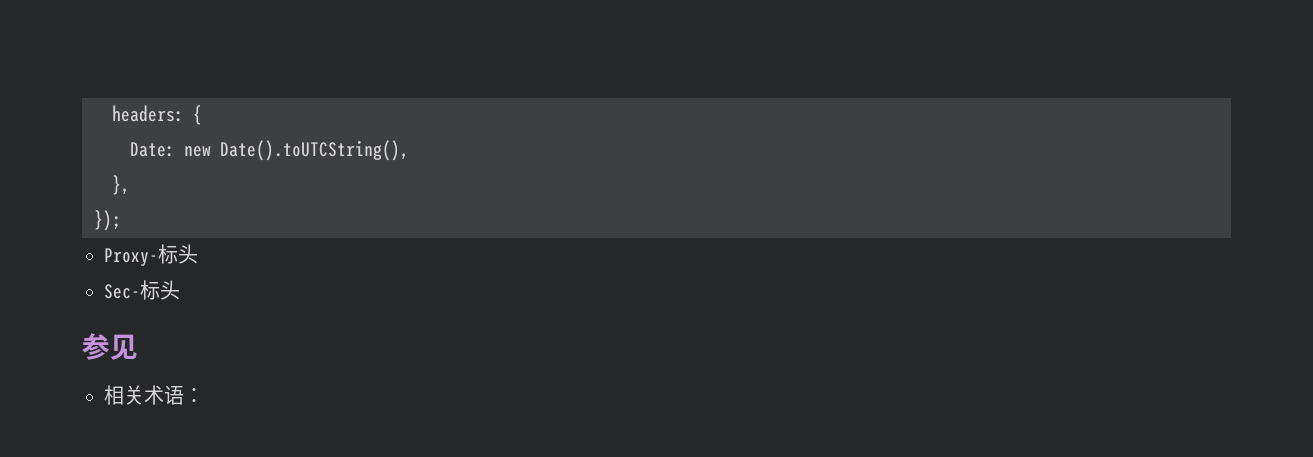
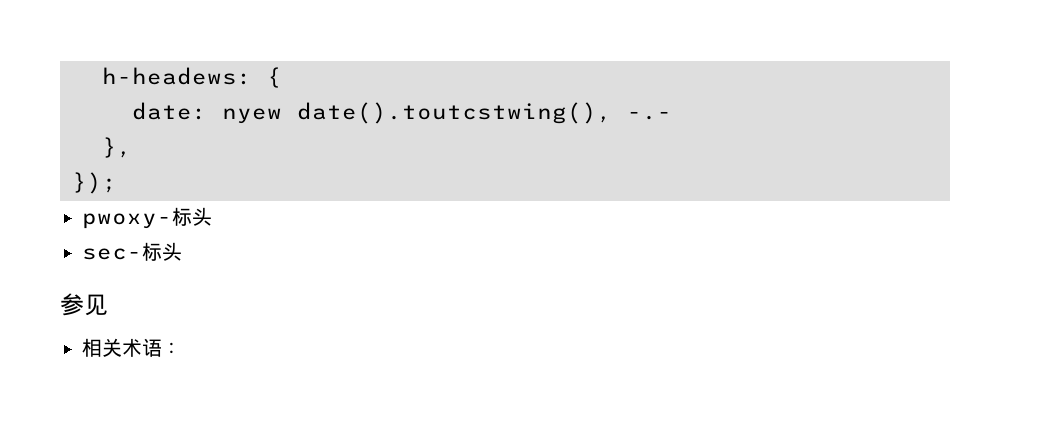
- headers: {
+ h-headews: {
- Date: new Date().toUTCString(),
+ date: nyew date().toutcstwing(), -.-
- Proxy-标头
- Sec-标头
+ pwoxy-标头
+ sec-标头

